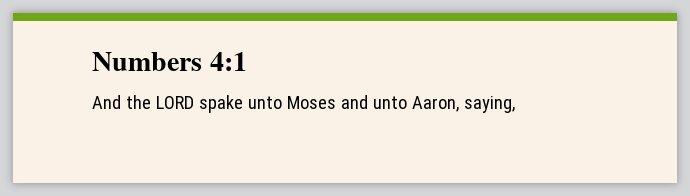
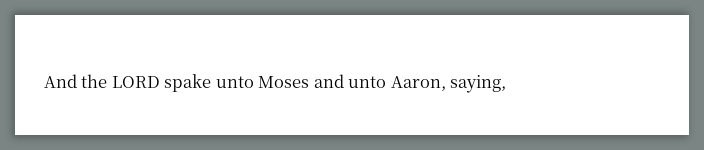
- Numbers 4:1

